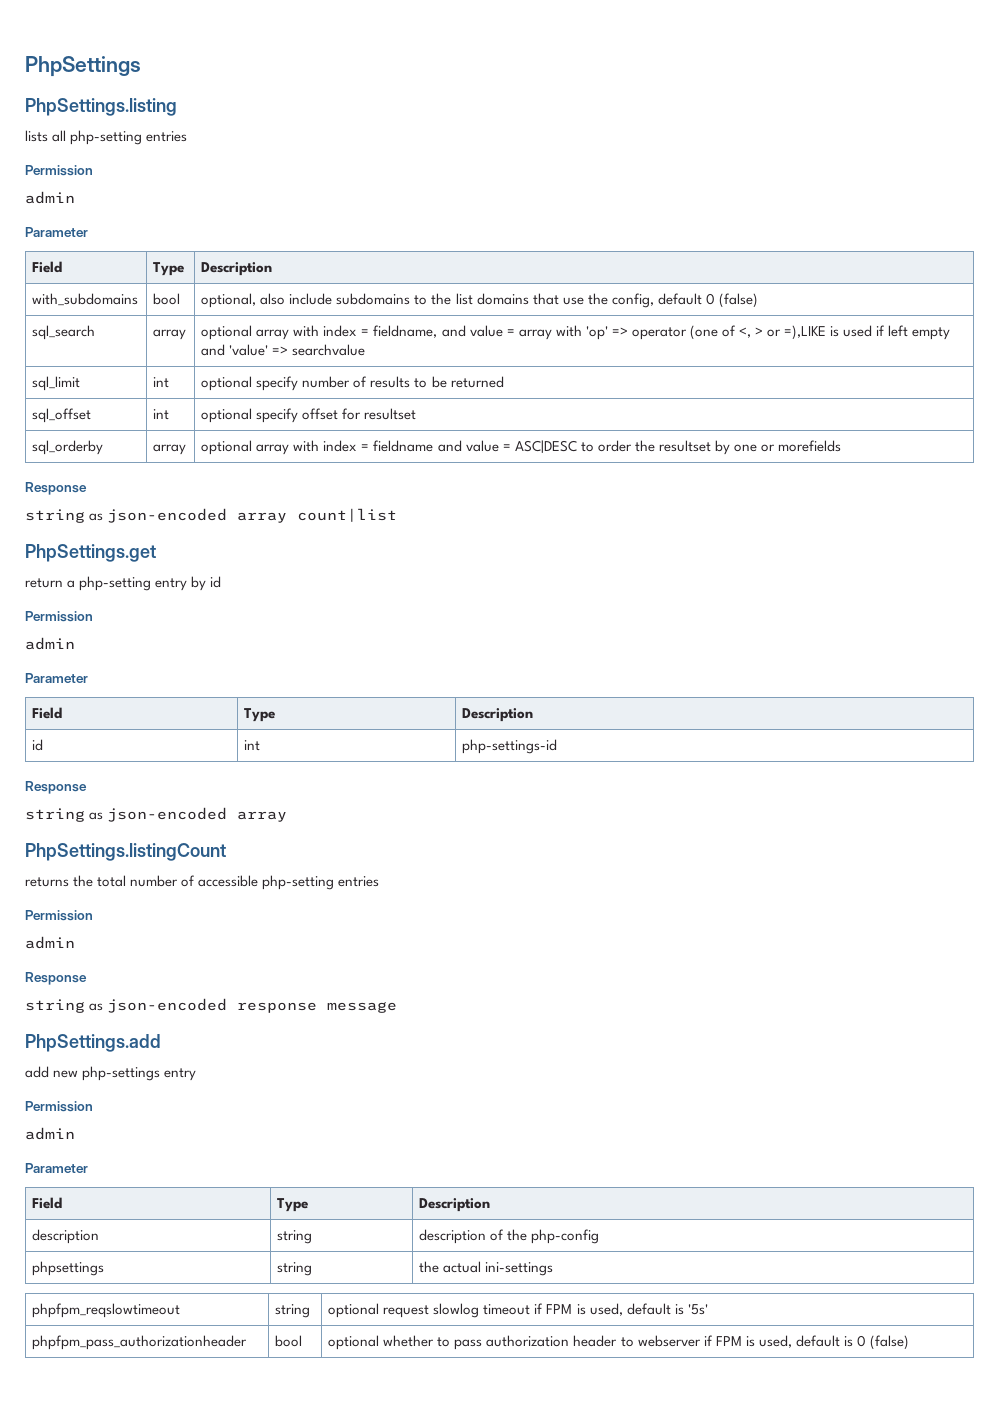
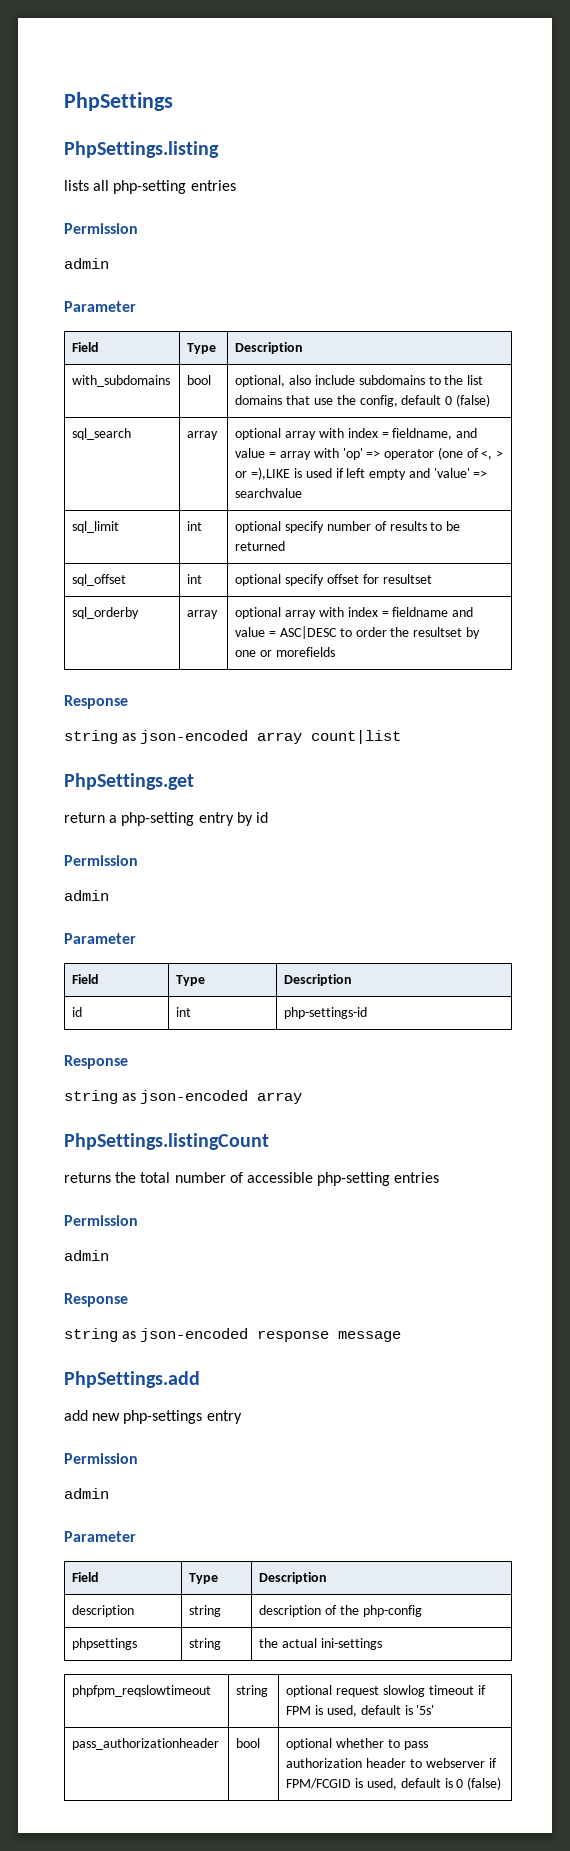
- phpfpm_pass_authorizationheader | bool | optional whether to pass authorization header to webserver if FPM is used, default is 0 (false)
+ pass_authorizationheader | bool | optional whether to pass authorization header to webserver if FPM/FCGID is used, default is 0 (false)

